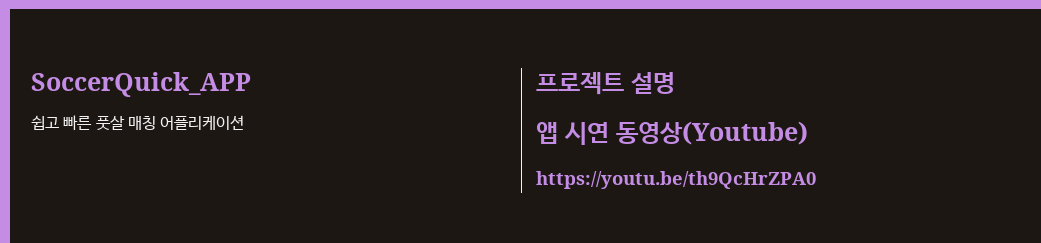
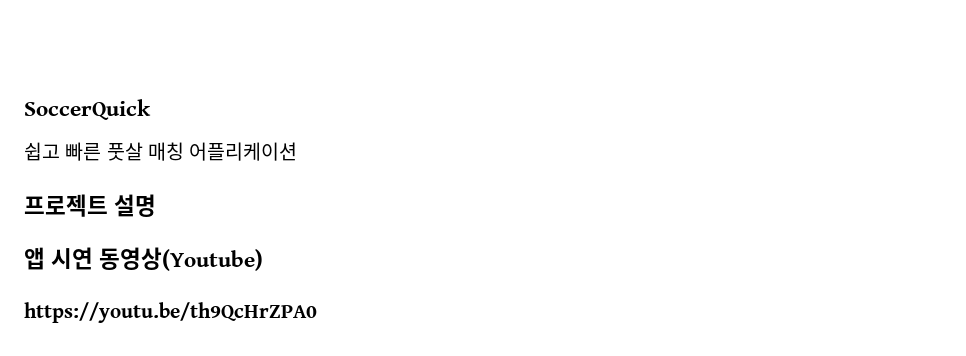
- SoccerQuick_APP
+ SoccerQuick

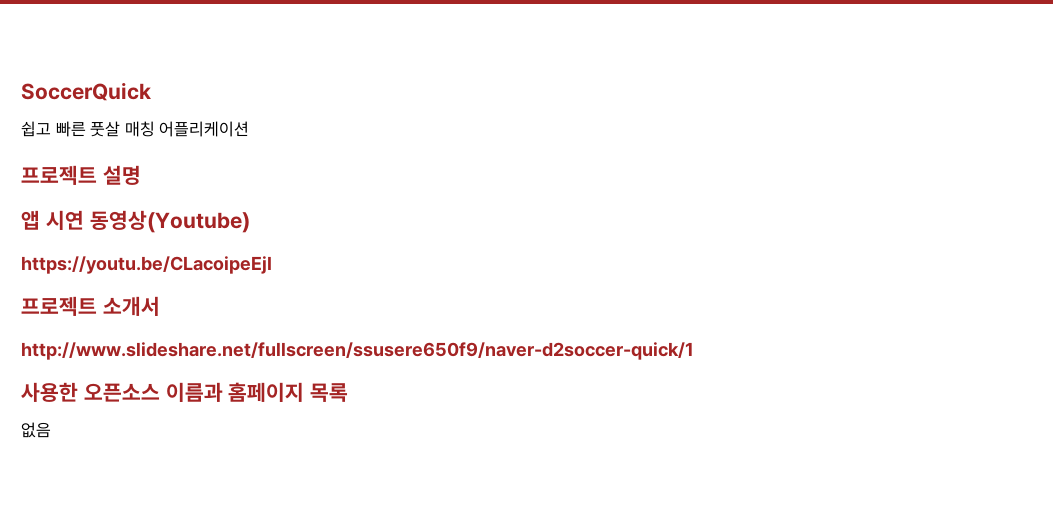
- https://youtu.be/th9QcHrZPA0
+ https://youtu.be/CLacoipeEjI
+ 프로젝트 소개서
+ http://www.slideshare.net/fullscreen/ssusere650f9/naver-d2soccer-quick/1
+ 사용한 오픈소스 이름과 홈페이지 목록
+ 없음

